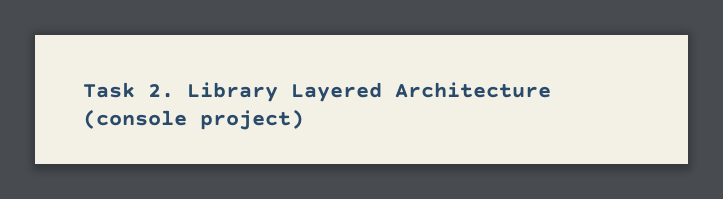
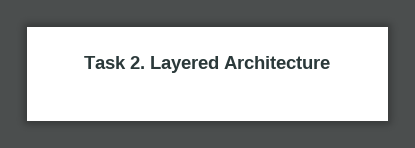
- Task 2. Library Layered Architecture (console project)
+ Task 2. Layered Architecture

